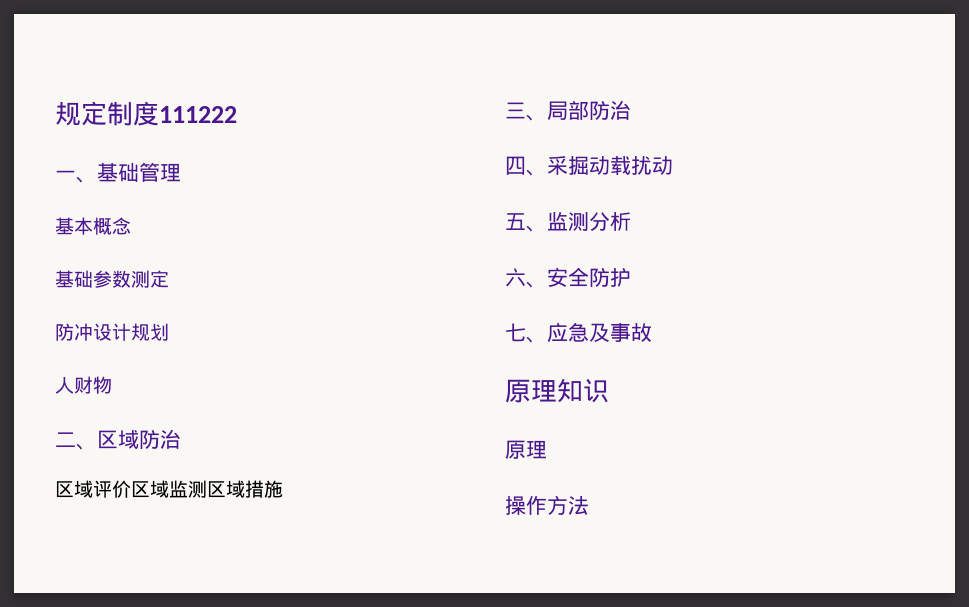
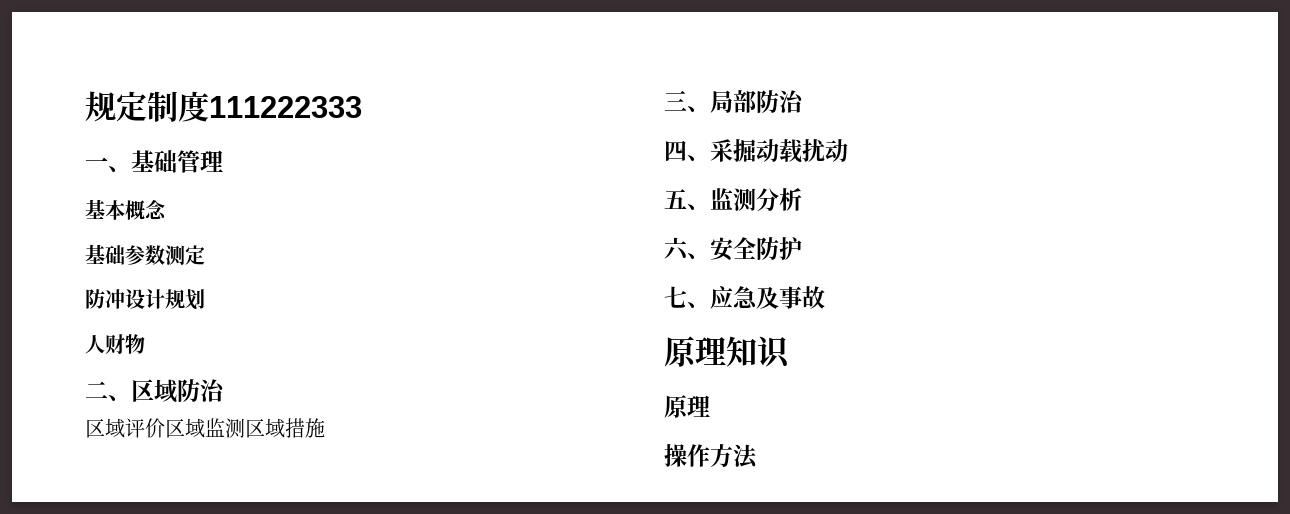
- 规定制度111222
+ 规定制度111222333

